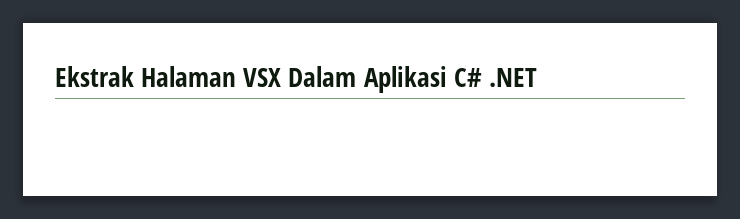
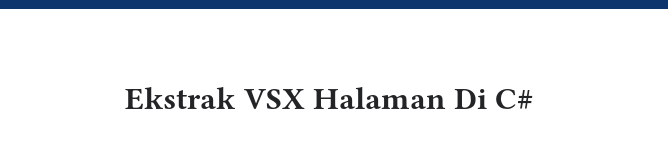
- Ekstrak Halaman VSX Dalam Aplikasi C# .NET
+ Ekstrak VSX Halaman Di C#

